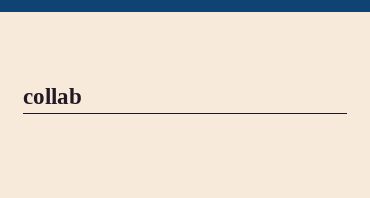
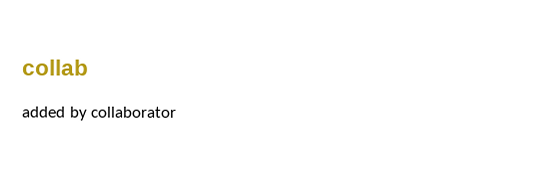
+ added by collaborator

